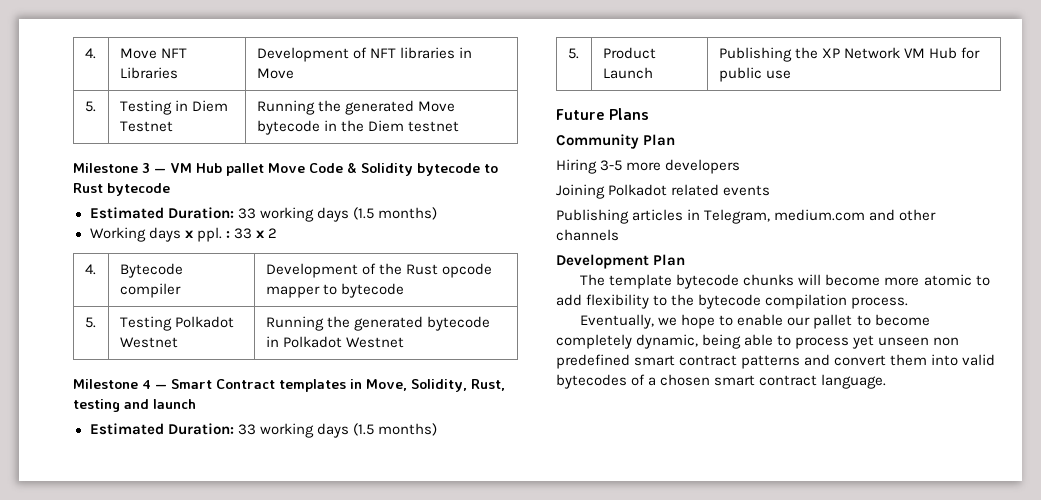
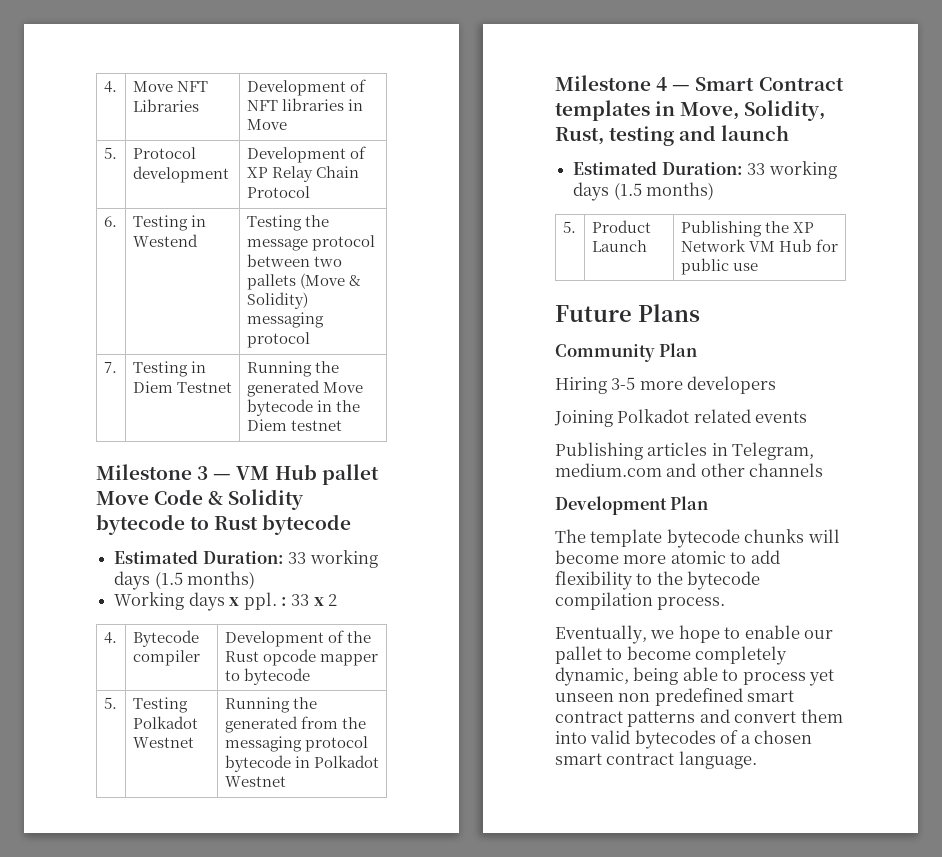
- 5. | Testing in Diem Testnet | Running the generated Move bytecode in the Diem testnet
+ 5. | Protocol development | Development of XP Relay Chain Protocol
+ 6. | Testing in Westend | Testing the message protocol between two pallets (Move & Solidity) messaging protocol
+ 7. | Testing in Diem Testnet | Running the generated Move bytecode in the Diem testnet
- 5. | Testing Polkadot Westnet | Running the generated bytecode in Polkadot Westnet
+ 5. | Testing Polkadot Westnet | Running the generated from the messaging protocol bytecode in Polkadot Westnet

